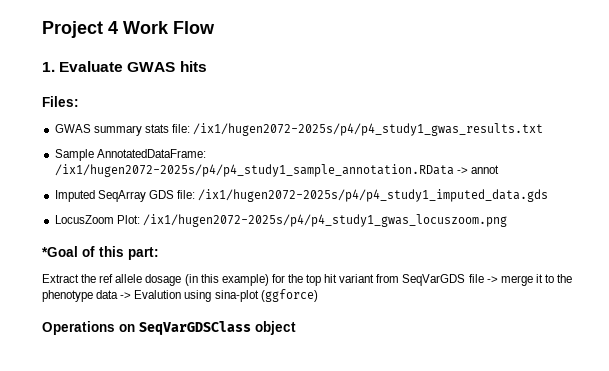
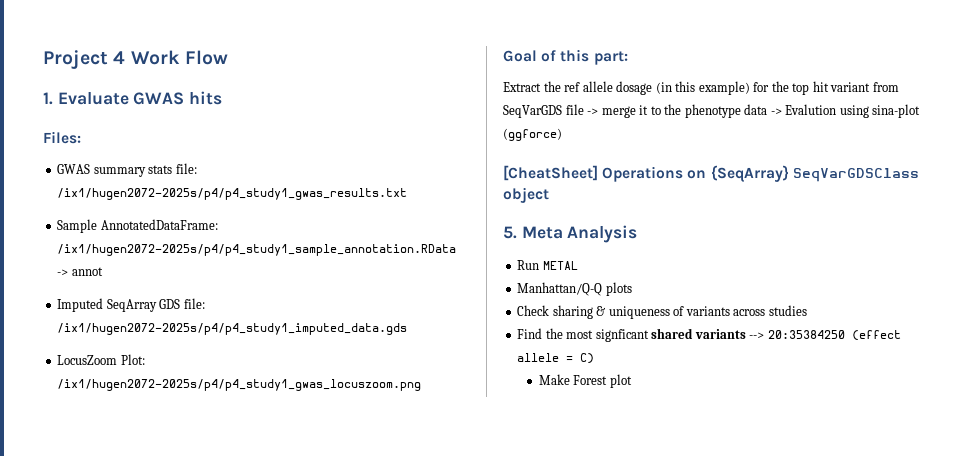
- *Goal of this part:
+ Goal of this part:
- Operations on SeqVarGDSClass object
+ [CheatSheet] Operations on {SeqArray} SeqVarGDSClass object
+ 5. Meta Analysis
+ Run METAL
+ Manhattan/Q-Q plots
+ Check sharing & uniqueness of variants across studies
+ Find the most signficant shared variants --> 20:35384250 (effect allele = C)
+ Make Forest plot

